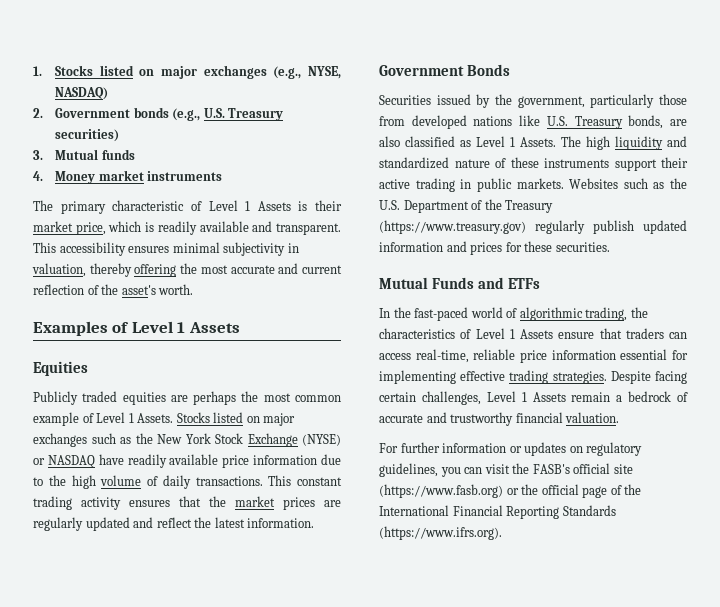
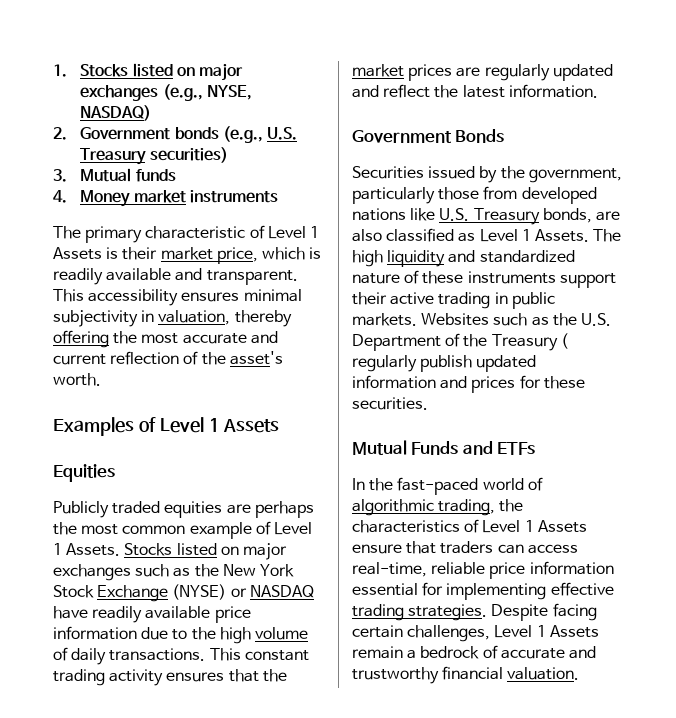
- Websites such as the U.S. Department of the Treasury (https://www.treasury.gov) regularly publish updated information and prices for these securities.
+ Websites such as the U.S. Department of the Treasury ( regularly publish updated information and prices for these securities.
- For further information or updates on regulatory guidelines, you can visit the FASB's official site (https://www.fasb.org) or the official page of the International Financial Reporting Standards (https://www.ifrs.org).

